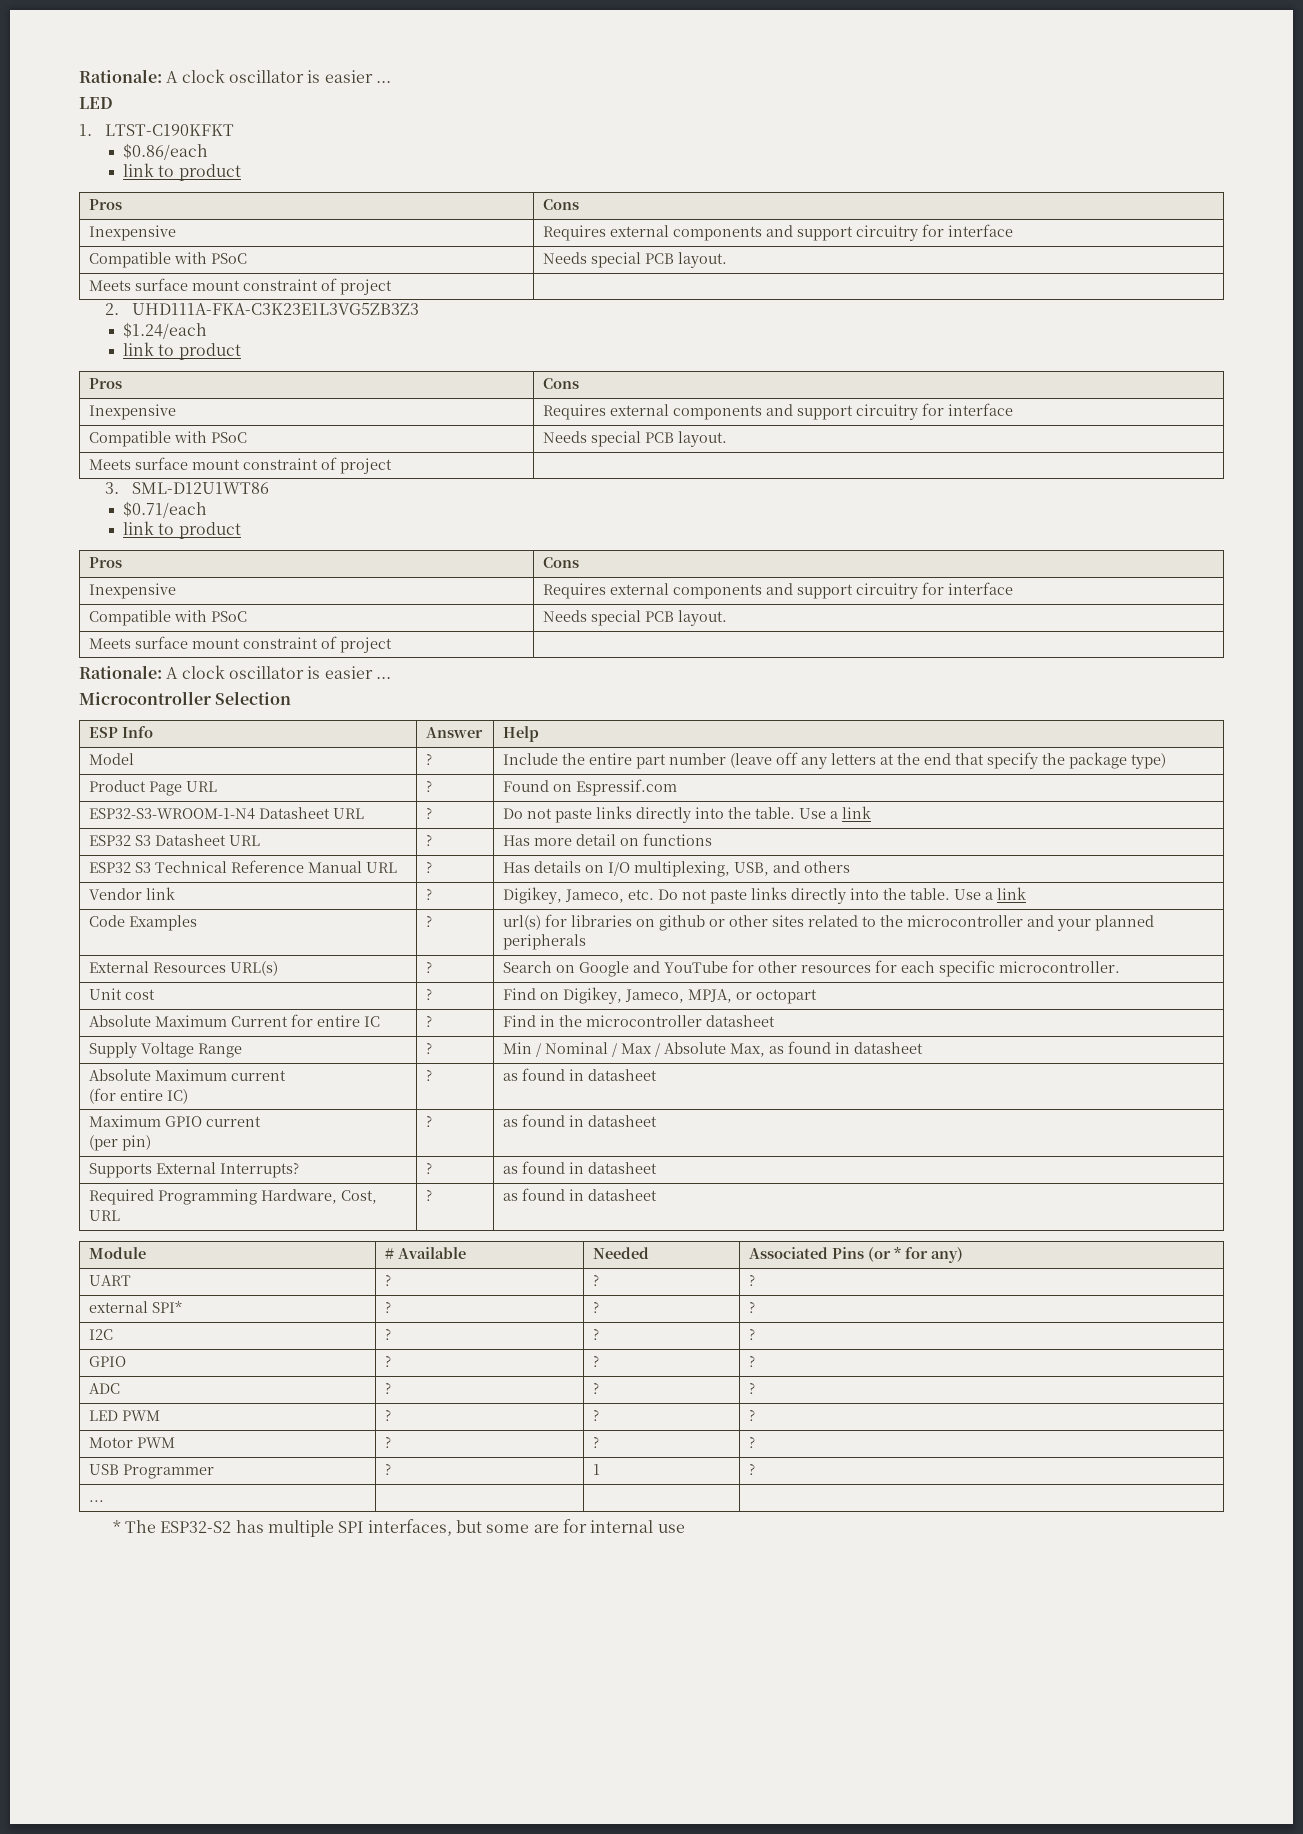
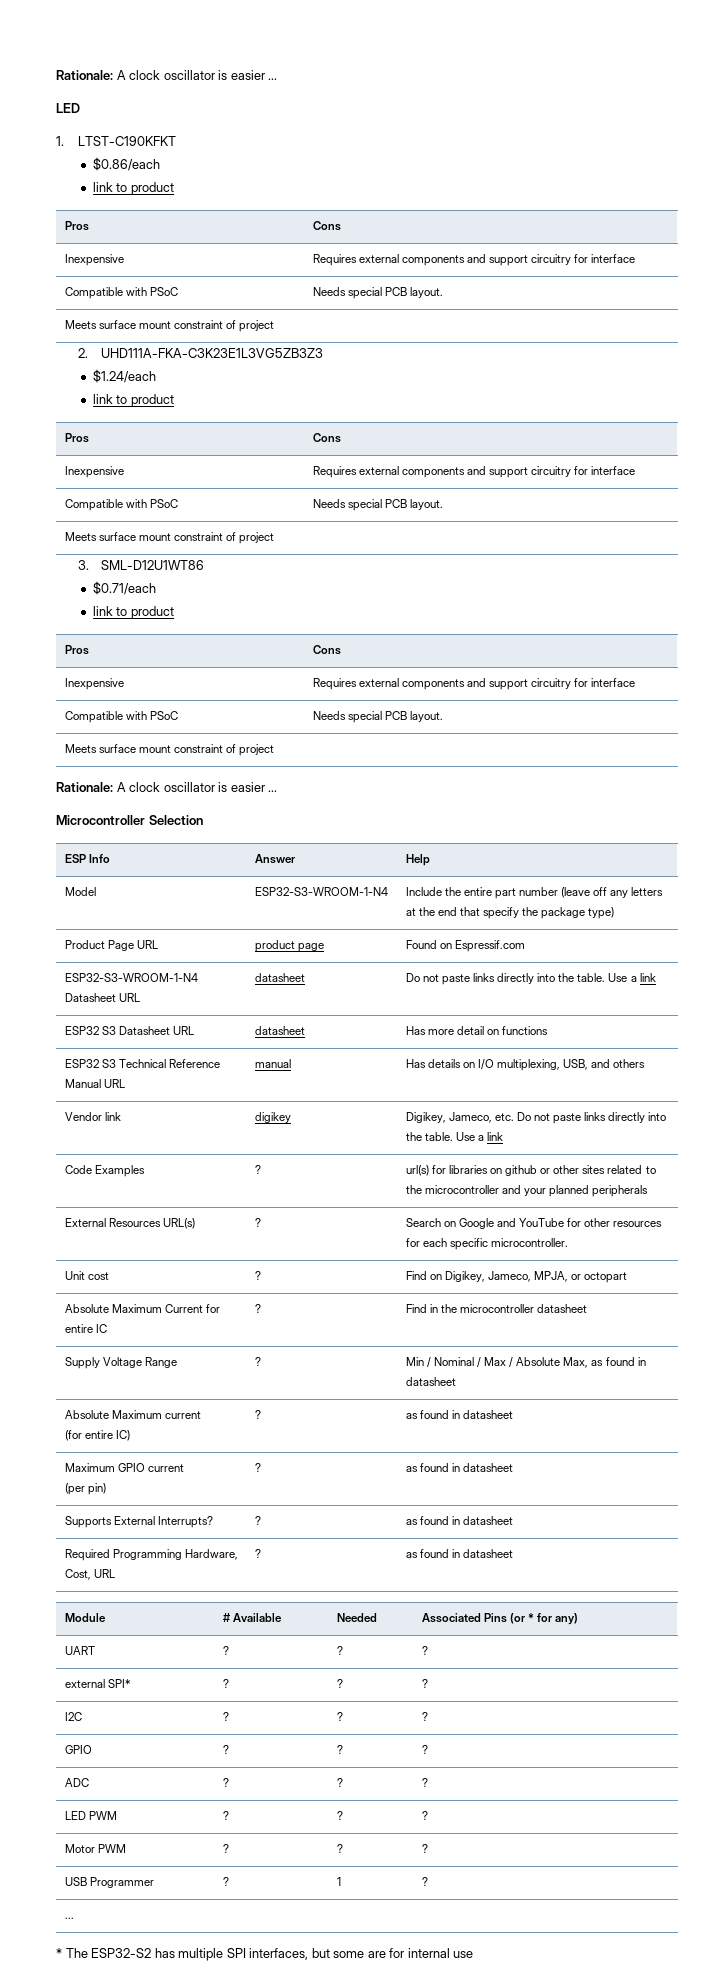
- Model | ? | Include the entire part number (leave off any letters at the end that specify the package type)
+ Model | ESP32-S3-WROOM-1-N4 | Include the entire part number (leave off any letters at the end that specify the package type)
- Product Page URL | ? | Found on Espressif.com
+ Product Page URL | product page | Found on Espressif.com
- ESP32-S3-WROOM-1-N4 Datasheet URL | ? | Do not paste links directly into the table. Use a link
+ ESP32-S3-WROOM-1-N4 Datasheet URL | datasheet | Do not paste links directly into the table. Use a link
- ESP32 S3 Datasheet URL | ? | Has more detail on functions
+ ESP32 S3 Datasheet URL | datasheet | Has more detail on functions
- ESP32 S3 Technical Reference Manual URL | ? | Has details on I/O multiplexing, USB, and others
+ ESP32 S3 Technical Reference Manual URL | manual | Has details on I/O multiplexing, USB, and others
- Vendor link | ? | Digikey, Jameco, etc. Do not paste links directly into the table. Use a link
+ Vendor link | digikey | Digikey, Jameco, etc. Do not paste links directly into the table. Use a link

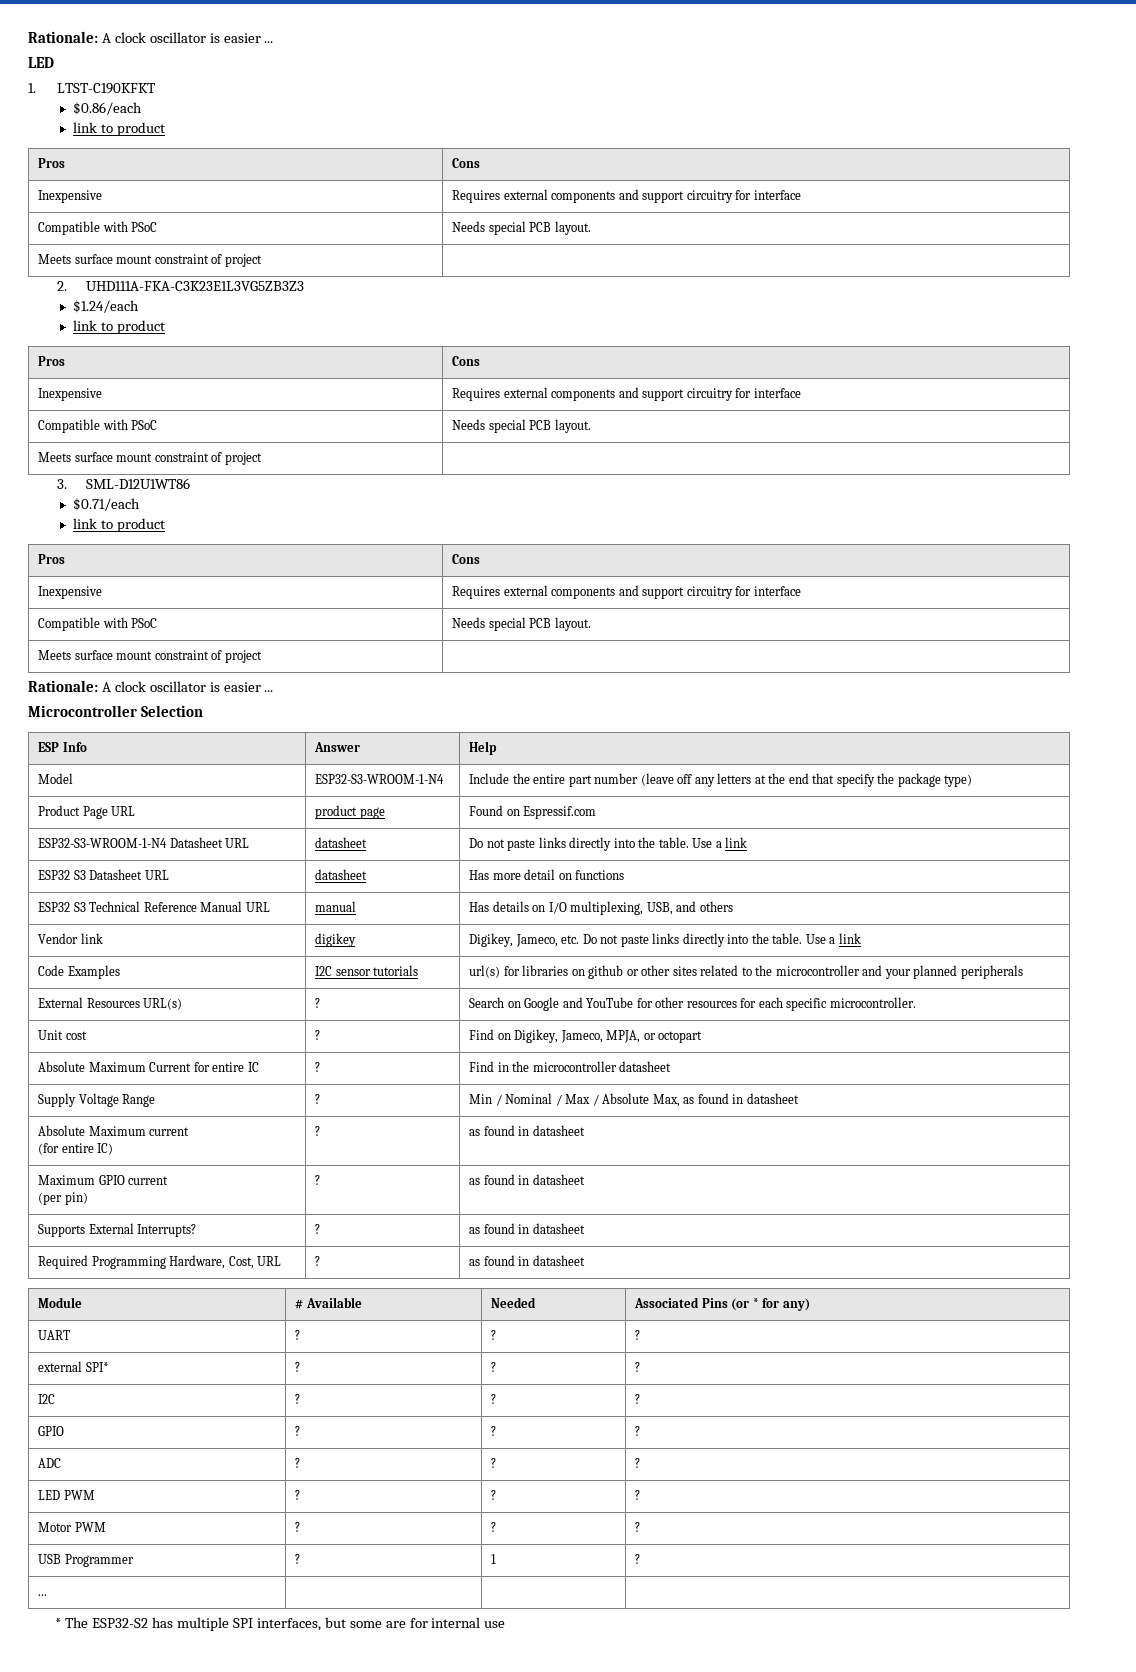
- Code Examples | ? | url(s) for libraries on github or other sites related to the microcontroller and your planned peripherals
+ Code Examples | I2C sensor tutorials | url(s) for libraries on github or other sites related to the microcontroller and your planned peripherals

